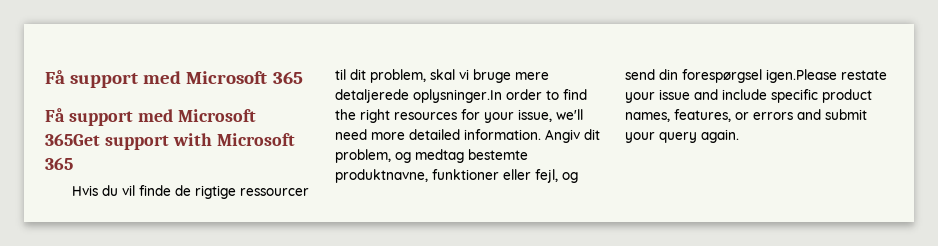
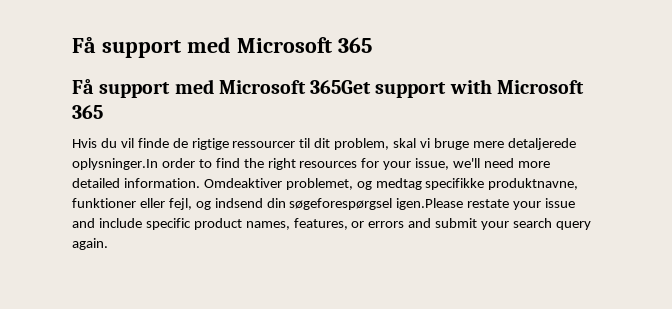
- Angiv dit problem, og medtag bestemte produktnavne, funktioner eller fejl, og send din forespørgsel igen.Please restate your issue and include specific product names, features, or errors and submit your query again.
+ Omdeaktiver problemet, og medtag specifikke produktnavne, funktioner eller fejl, og indsend din søgeforespørgsel igen.Please restate your issue and include specific product names, features, or errors and submit your search query again.

